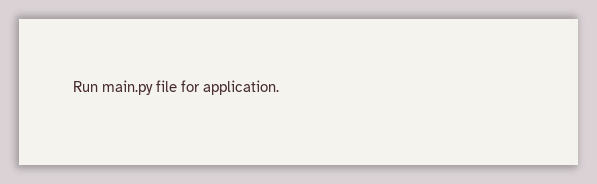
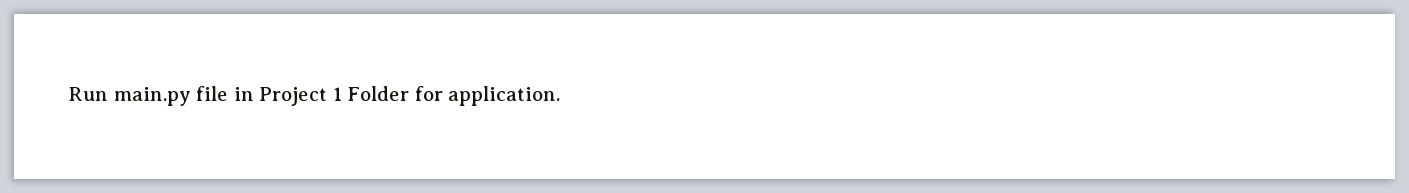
- Run main.py file for application.
+ Run main.py file in Project 1 Folder for application.

